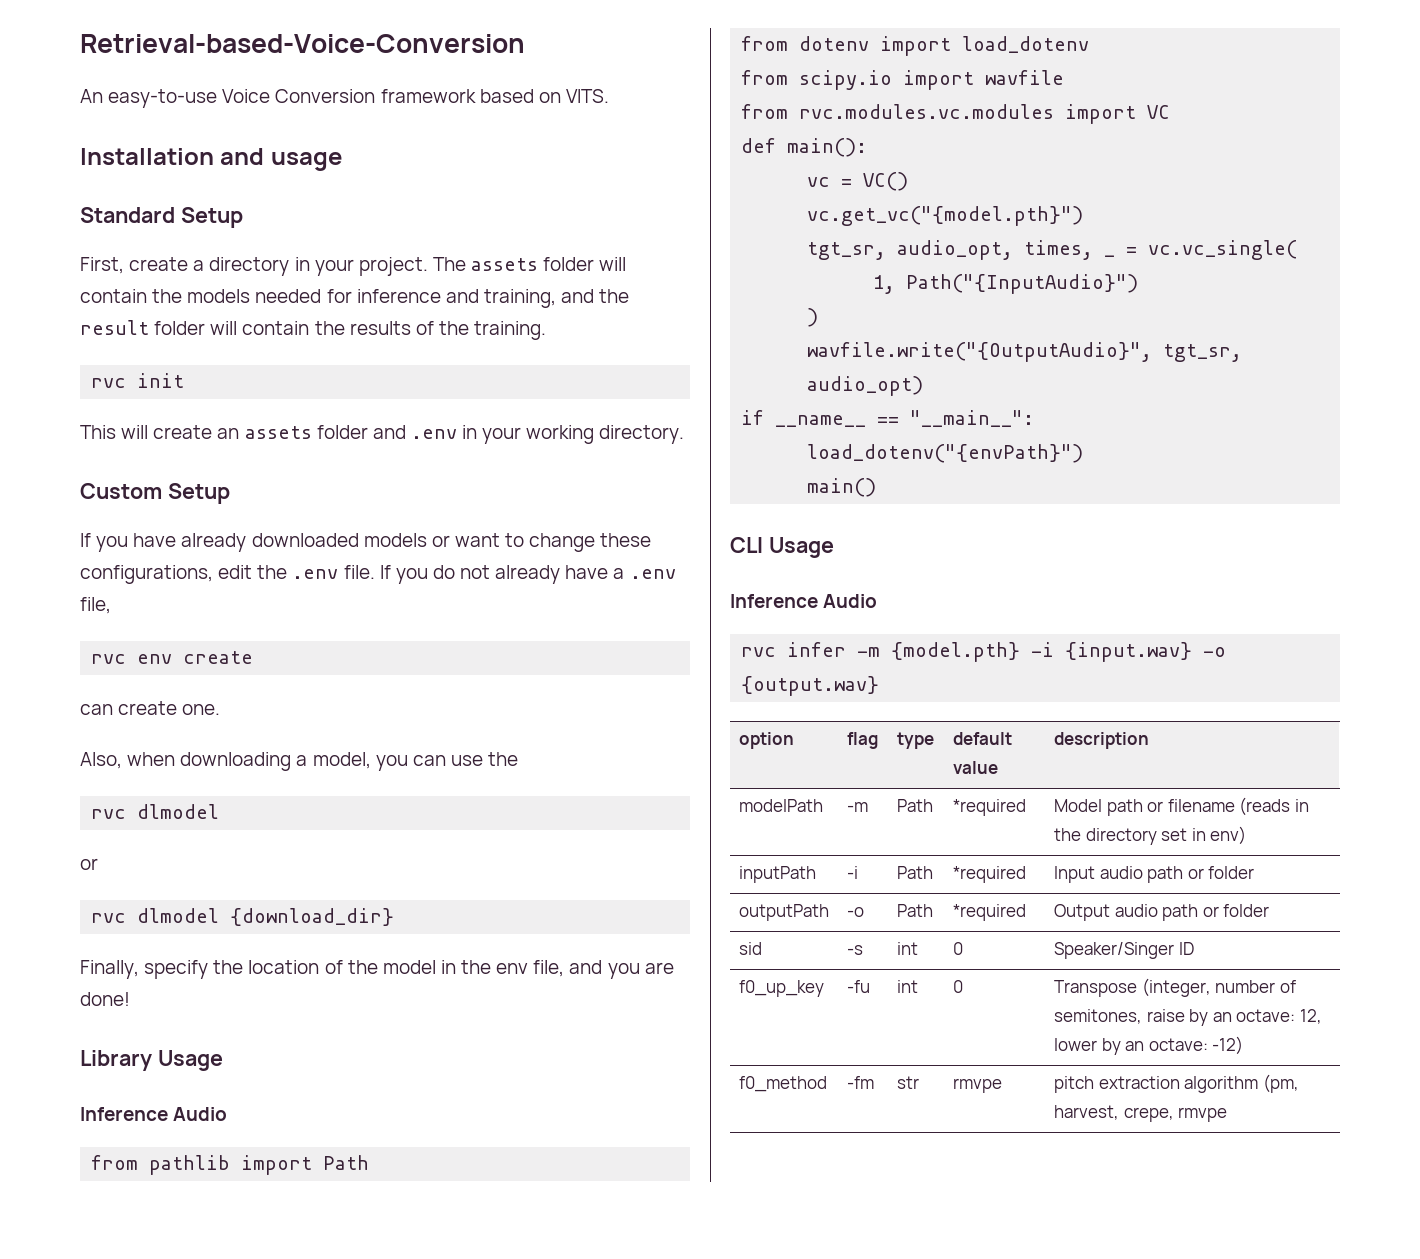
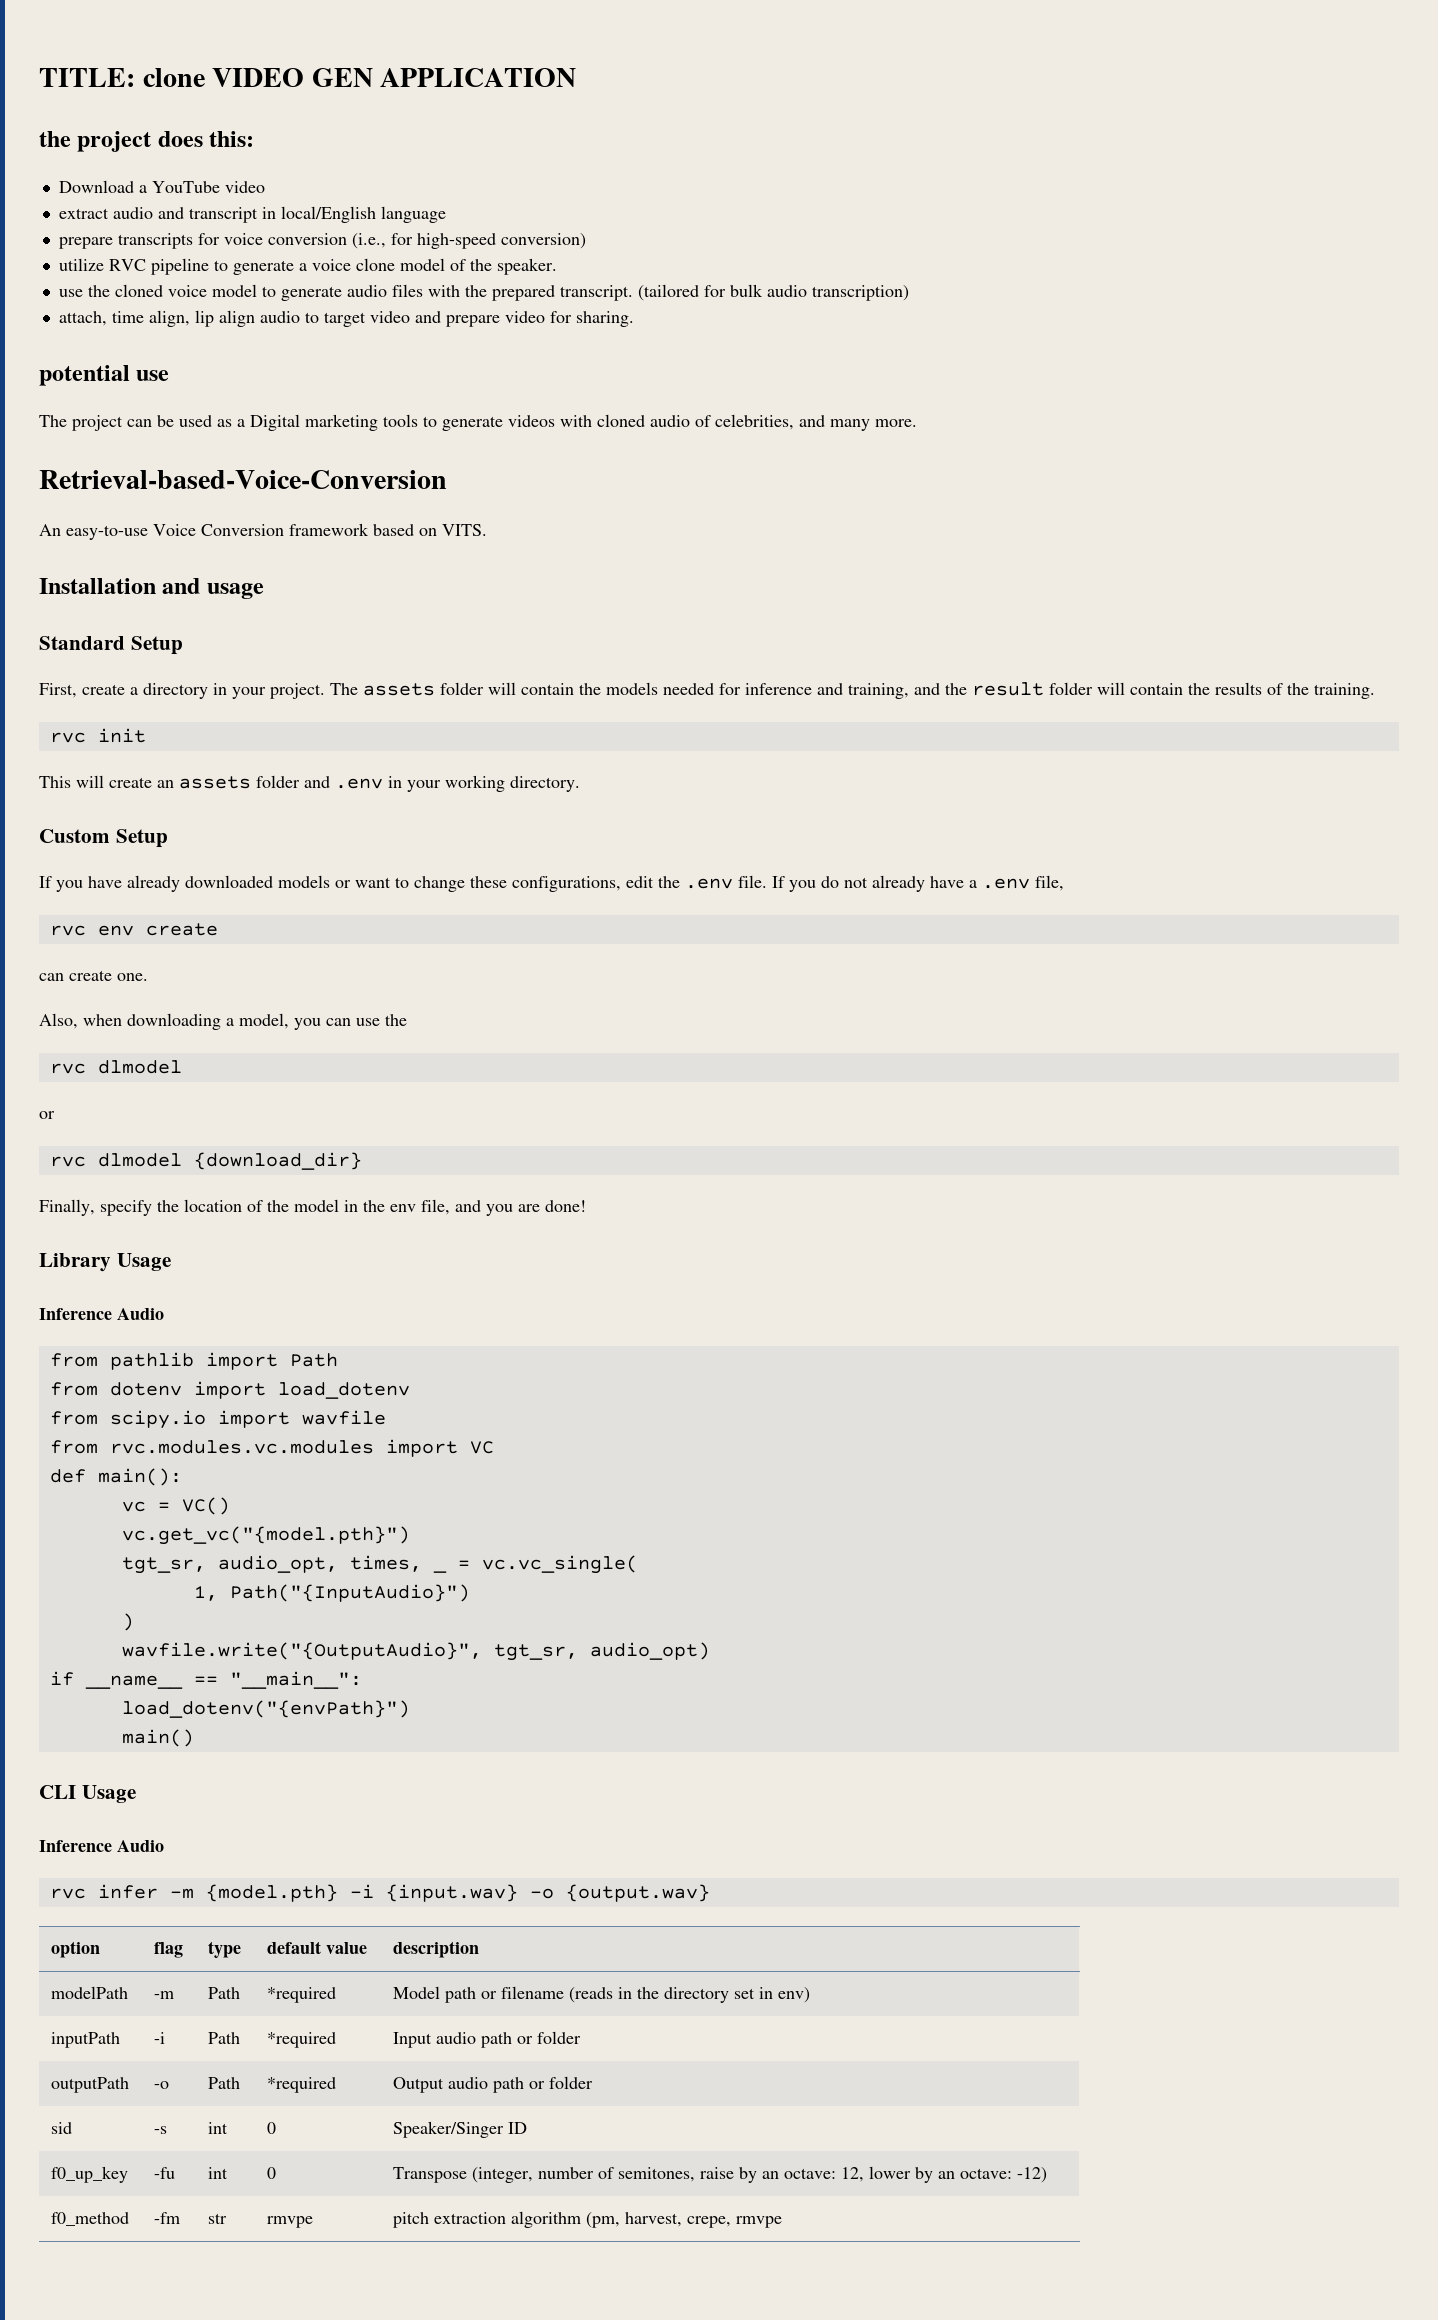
+ TITLE: clone VIDEO GEN APPLICATION
+ the project does this:
+ Download a YouTube video
+ extract audio and transcript in local/English language
+ prepare transcripts for voice conversion (i.e., for high-speed conversion)
+ utilize RVC pipeline to generate a voice clone model of the speaker.
+ use the cloned voice model to generate audio files with the prepared transcript. (tailored for bulk audio transcription)
+ attach, time align, lip align audio to target video and prepare video for sharing.
+ potential use
+ The project can be used as a Digital marketing tools to generate videos with cloned audio of celebrities, and many more.

